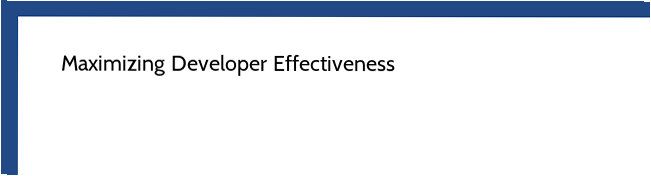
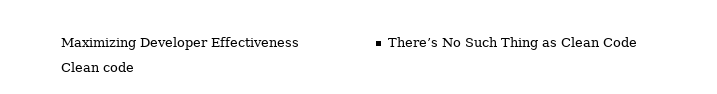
+ Clean code
+ There’s No Such Thing as Clean Code

